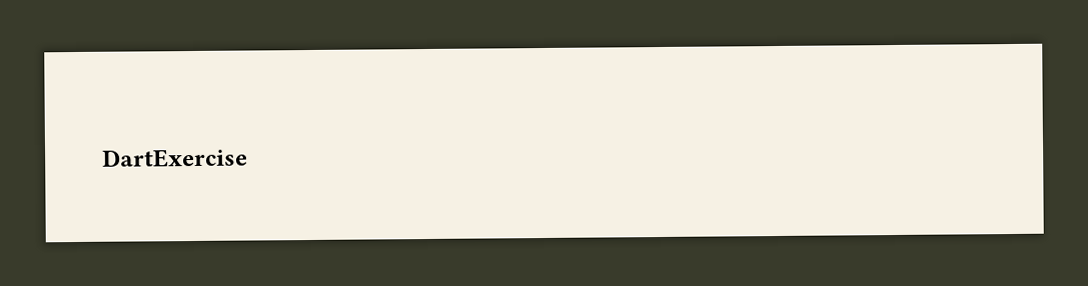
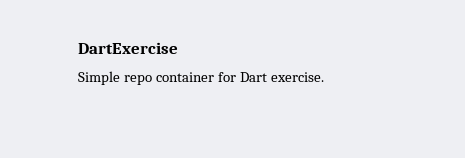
+ Simple repo container for Dart exercise.

